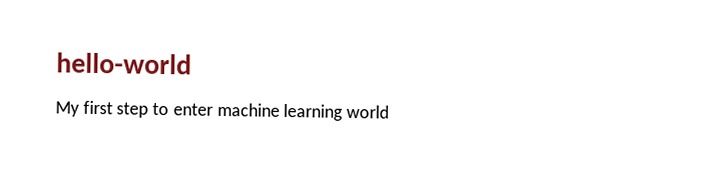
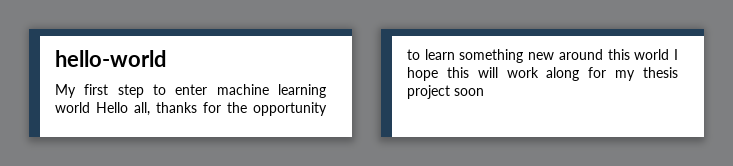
- My first step to enter machine learning world
+ My first step to enter machine learning world Hello all, thanks for the opportunity to learn something new around this world I hope this will work along for my thesis project soon

